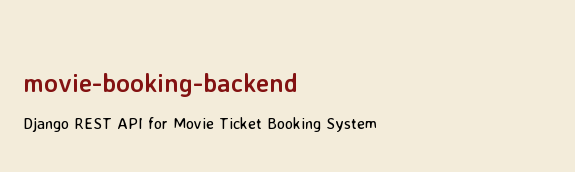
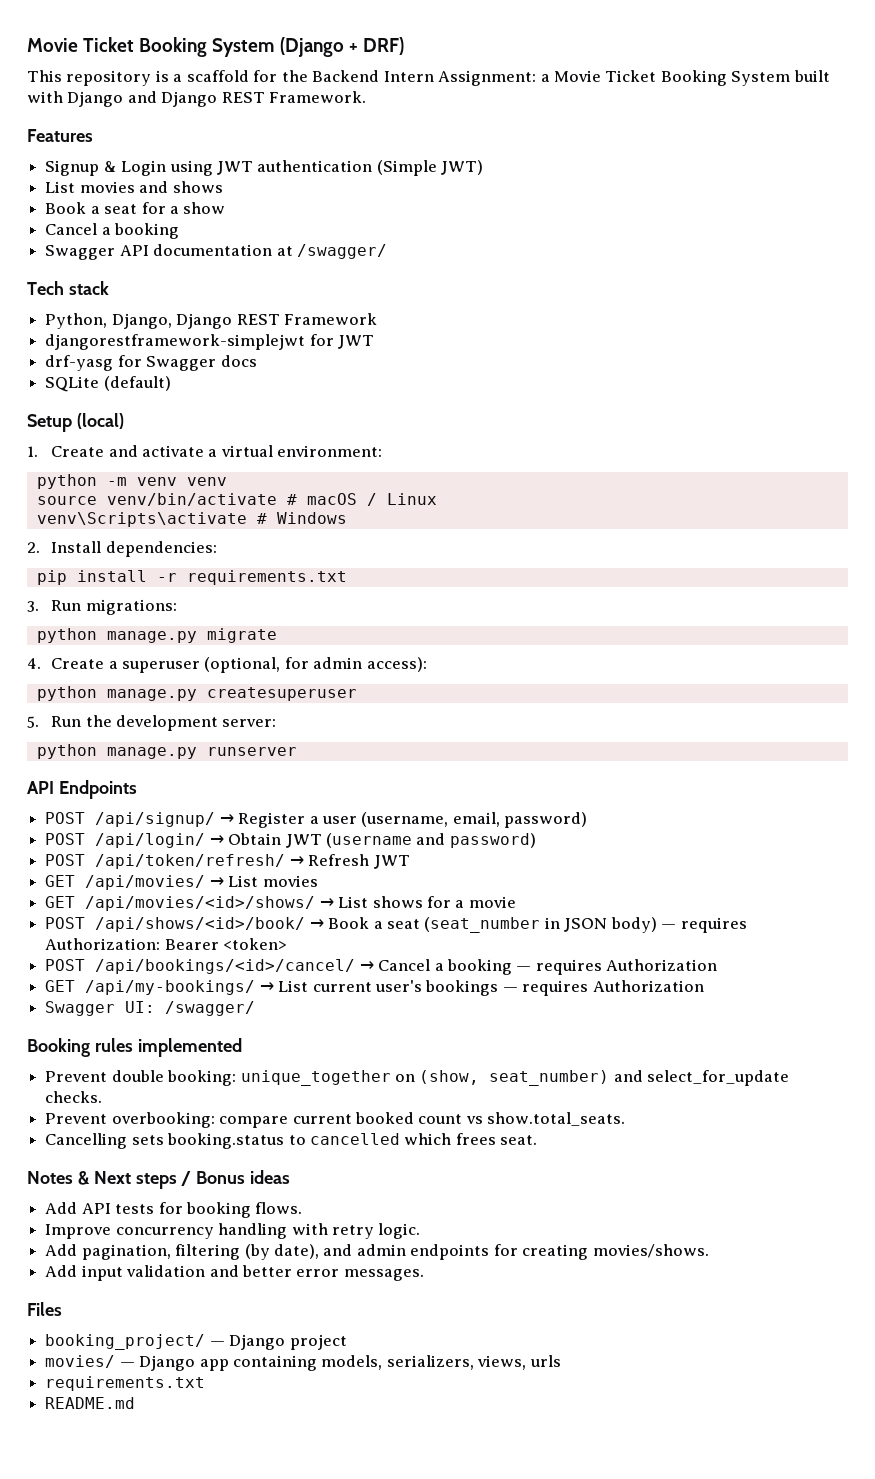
- movie-booking-backend
- Django REST API for Movie Ticket Booking System
+ Movie Ticket Booking System (Django + DRF)
+ This repository is a scaffold for the Backend Intern Assignment: a Movie Ticket Booking System built with Django and Django REST Framework.
+ Features
+ Signup & Login using JWT authentication (Simple JWT)
+ List movies and shows
+ Book a seat for a show
+ Cancel a booking
+ Swagger API documentation at /swagger/
+ Tech stack
+ Python, Django, Django REST Framework
+ djangorestframework-simplejwt for JWT
+ drf-yasg for Swagger docs
+ SQLite (default)
+ Setup (local)
+ 1. Create and activate a virtual environment:
+ python -m venv venv
+ source venv/bin/activate # macOS / Linux
+ venv\Scripts\activate # Windows
+ 2. Install dependencies:
+ pip install -r requirements.txt
+ 3. Run migrations:
+ python manage.py migrate
+ 4. Create a superuser (optional, for admin access):
+ python manage.py createsuperuser
+ 5. Run the development server:
+ python manage.py runserver
+ API Endpoints
+ POST /api/signup/ → Register a user (username, email, password)
+ POST /api/login/ → Obtain JWT (username and password)
+ POST /api/token/refresh/ → Refresh JWT
+ GET /api/movies/ → List movies
+ GET /api/movies/<id>/shows/ → List shows for a movie
+ POST /api/shows/<id>/book/ → Book a seat (seat_number in JSON body) — requires Authorization: Bearer <token>
+ POST /api/bookings/<id>/cancel/ → Cancel a booking — requires Authorization
+ GET /api/my-bookings/ → List current user's bookings — requires Authorization
+ Swagger UI: /swagger/
+ Booking rules implemented
+ Prevent double booking: unique_together on (show, seat_number) and select_for_update checks.
+ Prevent overbooking: compare current booked count vs show.total_seats.
+ Cancelling sets booking.status to cancelled which frees seat.
+ Notes & Next steps / Bonus ideas
+ Add API tests for booking flows.
+ Improve concurrency handling with retry logic.
+ Add pagination, filtering (by date), and admin endpoints for creating movies/shows.
+ Add input validation and better error messages.
+ Files
+ booking_project/ — Django project
+ movies/ — Django app containing models, serializers, views, urls
+ requirements.txt
+ README.md

